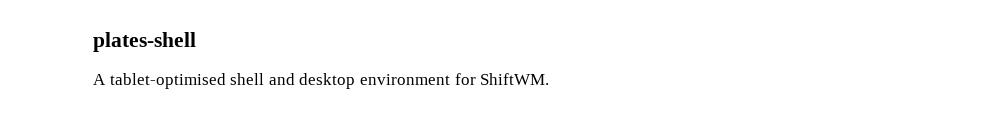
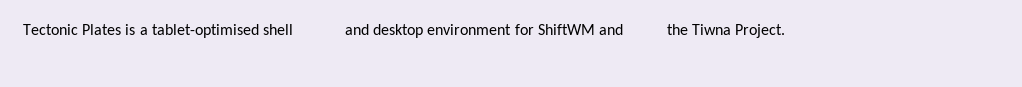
- plates-shell
- A tablet-optimised shell and desktop environment for ShiftWM.
+ Tectonic Plates is a tablet-optimised shell and desktop environment for ShiftWM and the Tiwna Project.

